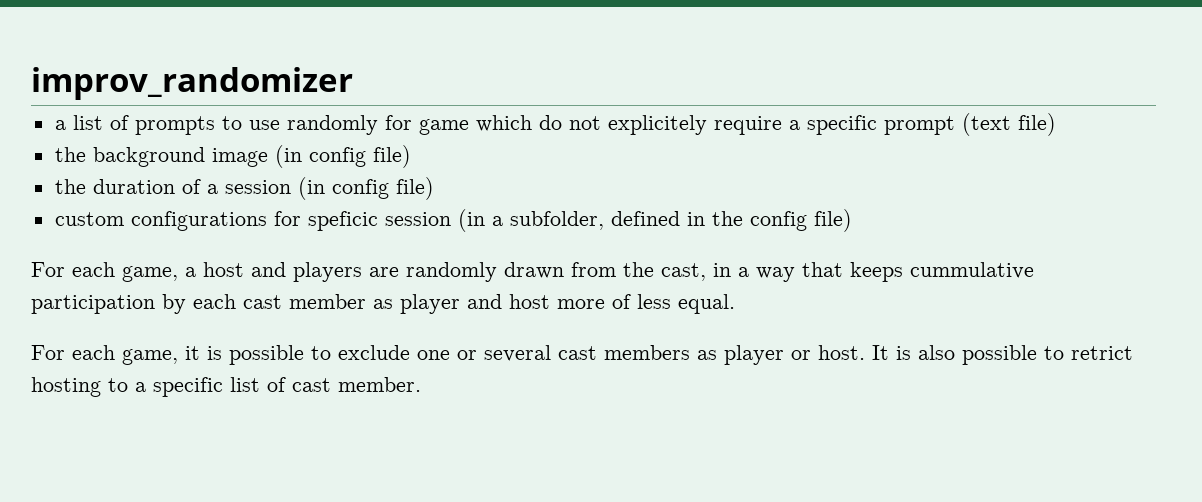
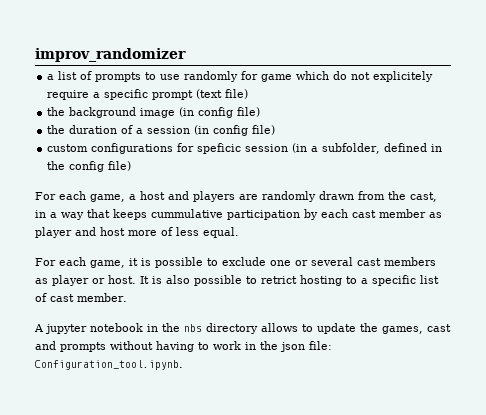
+ A jupyter notebook in the nbs directory allows to update the games, cast and prompts without having to work in the json file: Configuration_tool.ipynb.

